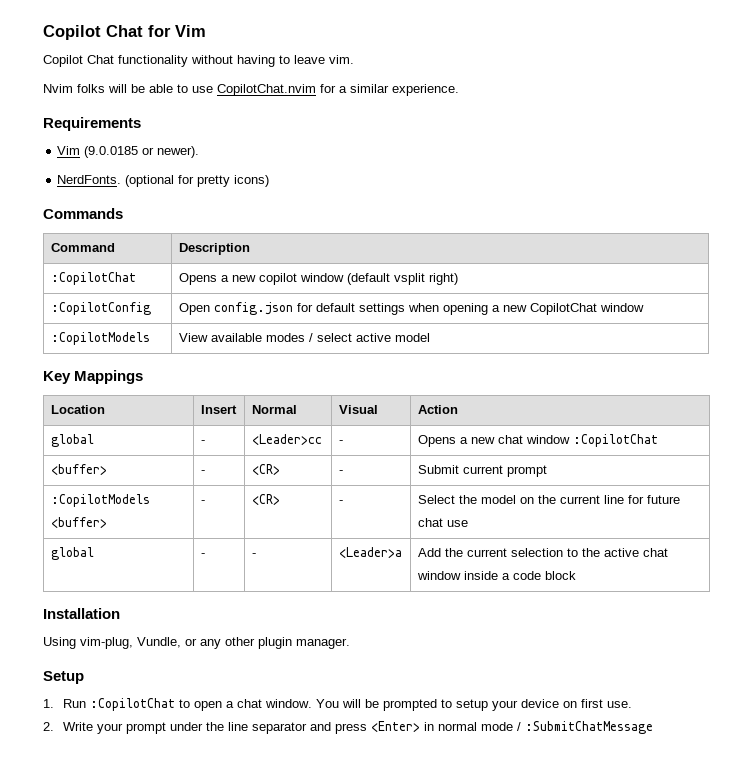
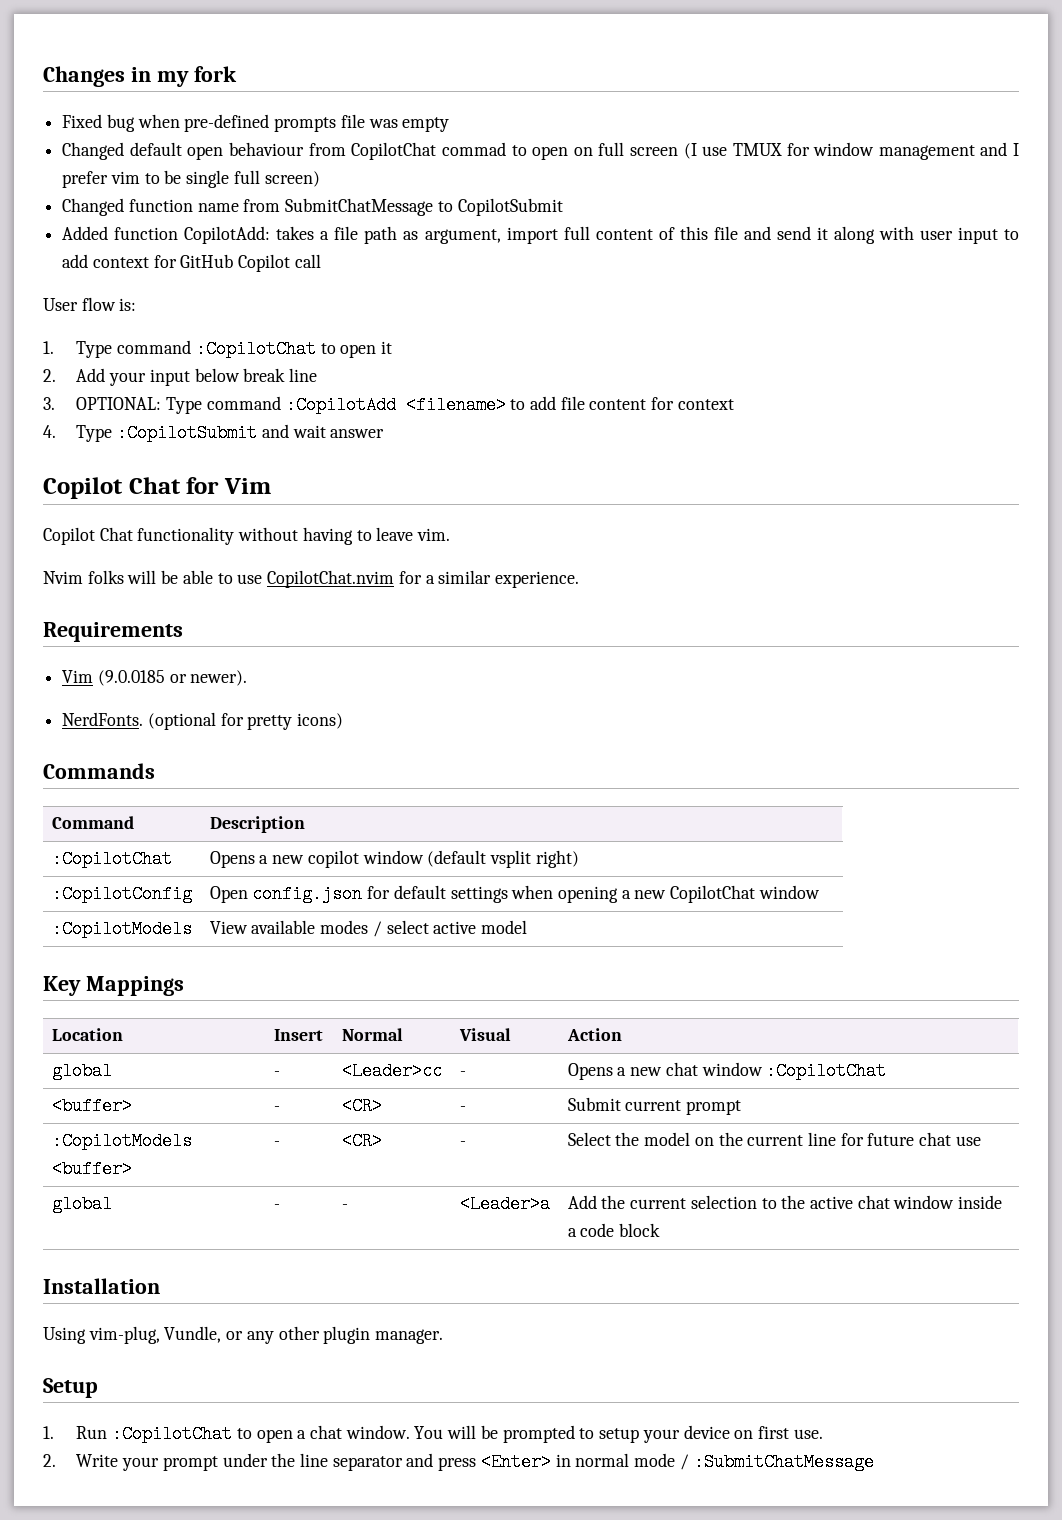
+ Changes in my fork
+ Fixed bug when pre-defined prompts file was empty
+ Changed default open behaviour from CopilotChat commad to open on full screen (I use TMUX for window management and I prefer vim to be single full screen)
+ Changed function name from SubmitChatMessage to CopilotSubmit
+ Added function CopilotAdd: takes a file path as argument, import full content of this file and send it along with user input to add context for GitHub Copilot call
+ User flow is:
+ 1. Type command :CopilotChat to open it
+ 2. Add your input below break line
+ 3. OPTIONAL: Type command :CopilotAdd <filename> to add file content for context
+ 4. Type :CopilotSubmit and wait answer

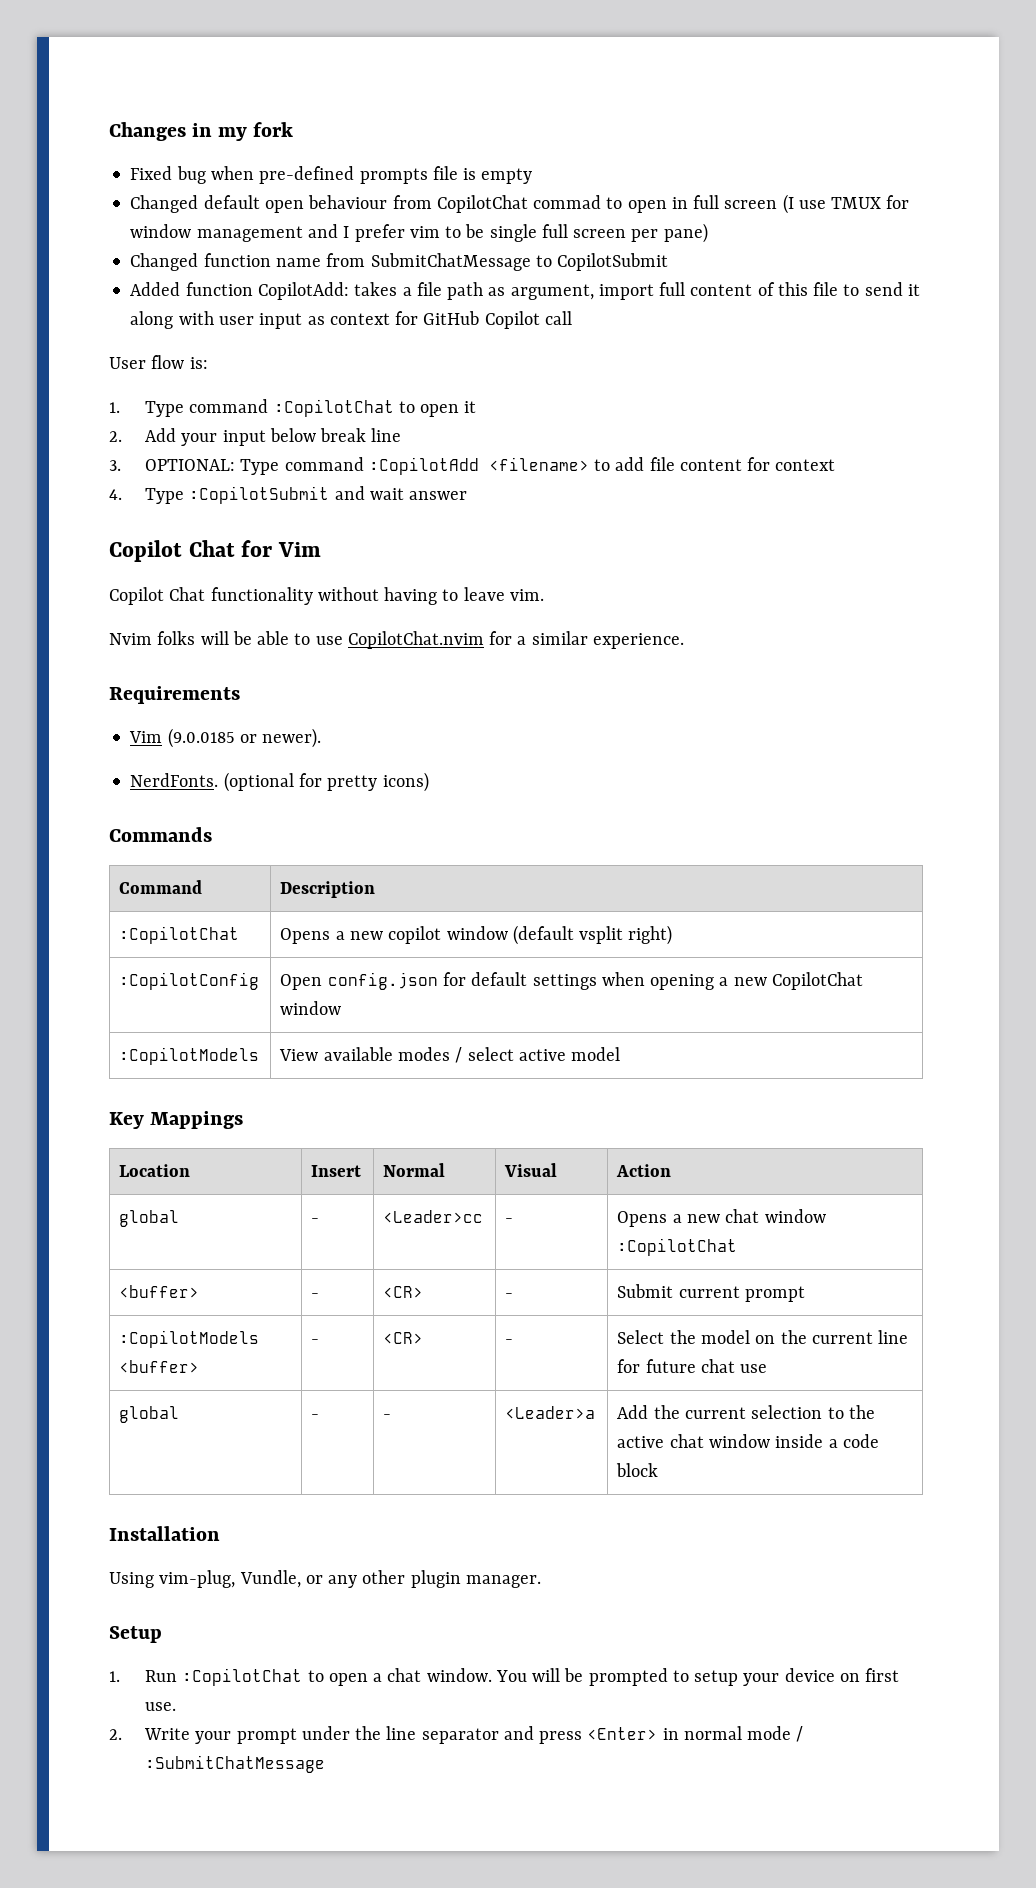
- Fixed bug when pre-defined prompts file was empty
+ Fixed bug when pre-defined prompts file is empty
- Changed default open behaviour from CopilotChat commad to open on full screen (I use TMUX for window management and I prefer vim to be single full screen)
+ Changed default open behaviour from CopilotChat commad to open in full screen (I use TMUX for window management and I prefer vim to be single full screen per pane)
- Added function CopilotAdd: takes a file path as argument, import full content of this file and send it along with user input to add context for GitHub Copilot call
+ Added function CopilotAdd: takes a file path as argument, import full content of this file to send it along with user input as context for GitHub Copilot call

